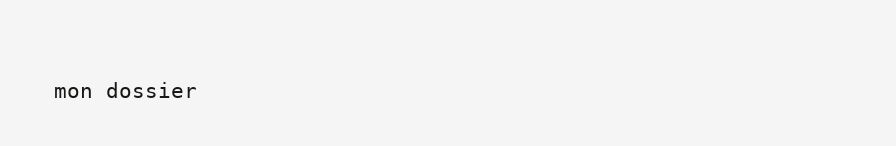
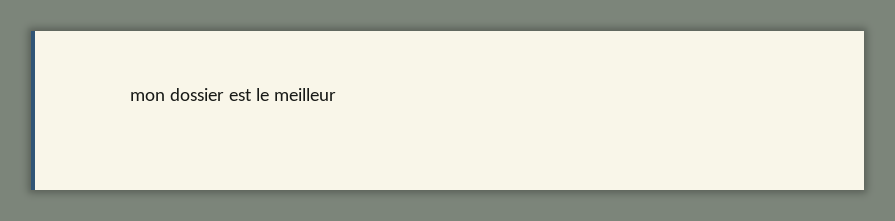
- mon dossier
+ mon dossier est le meilleur

